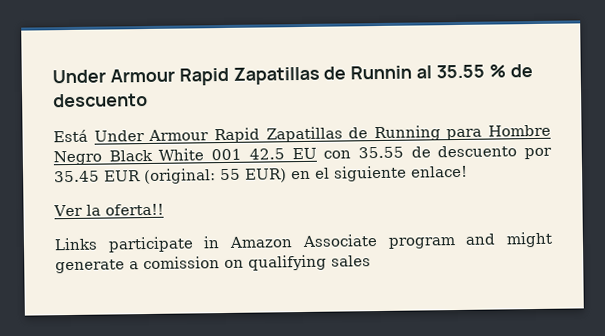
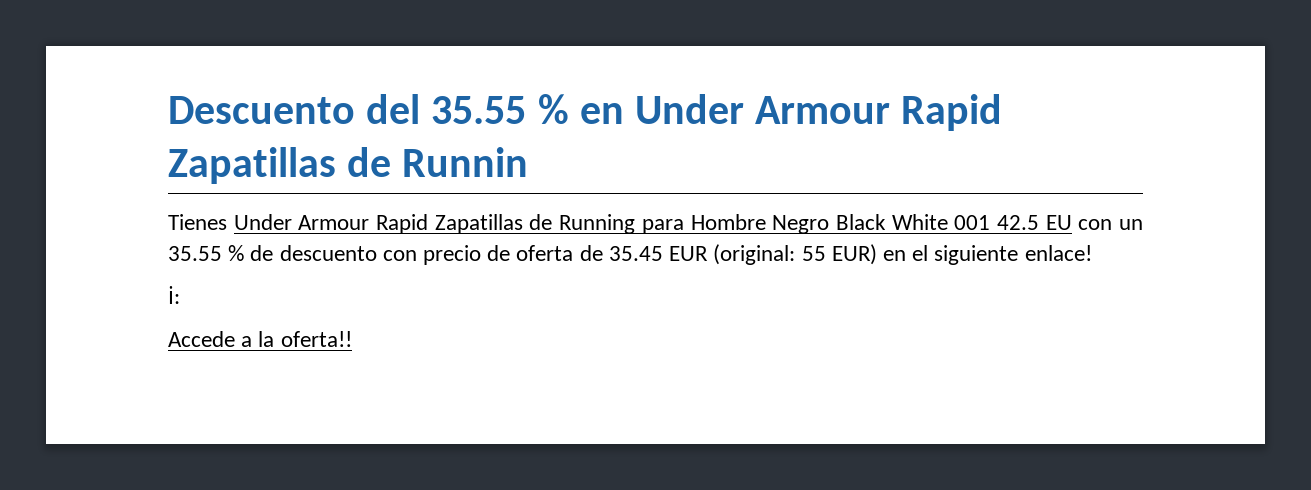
- Under Armour Rapid Zapatillas de Runnin al 35.55 % de descuento
- Está Under Armour Rapid Zapatillas de Running para Hombre Negro Black White 001 42.5 EU con 35.55 de descuento por 35.45 EUR (original: 55 EUR) en el siguiente enlace!
+ Descuento del 35.55 % en Under Armour Rapid Zapatillas de Runnin
+ Tienes Under Armour Rapid Zapatillas de Running para Hombre Negro Black White 001 42.5 EU con un 35.55 % de descuento con precio de oferta de 35.45 EUR (original: 55 EUR) en el siguiente enlace!
- Ver la oferta!!
+ ℹ:
+ Accede a la oferta!!
- Links participate in Amazon Associate program and might generate a comission on qualifying sales

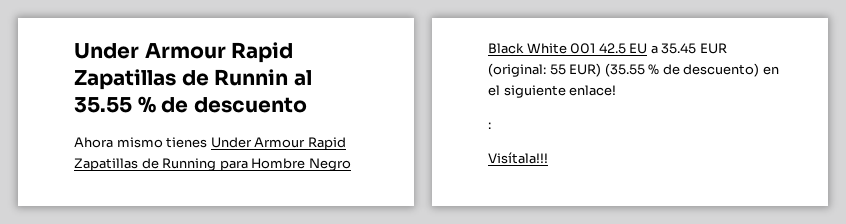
- Descuento del 35.55 % en Under Armour Rapid Zapatillas de Runnin
- Tienes Under Armour Rapid Zapatillas de Running para Hombre Negro Black White 001 42.5 EU con un 35.55 % de descuento con precio de oferta de 35.45 EUR (original: 55 EUR) en el siguiente enlace!
+ Under Armour Rapid Zapatillas de Runnin al 35.55 % de descuento
+ Ahora mismo tienes Under Armour Rapid Zapatillas de Running para Hombre Negro Black White 001 42.5 EU a 35.45 EUR (original: 55 EUR) (35.55 % de descuento) en el siguiente enlace!
- ℹ:
- Accede a la oferta!!
+ :
+ Visítala!!!

